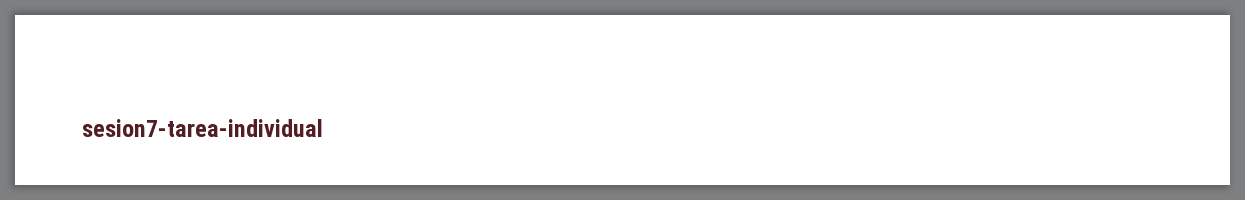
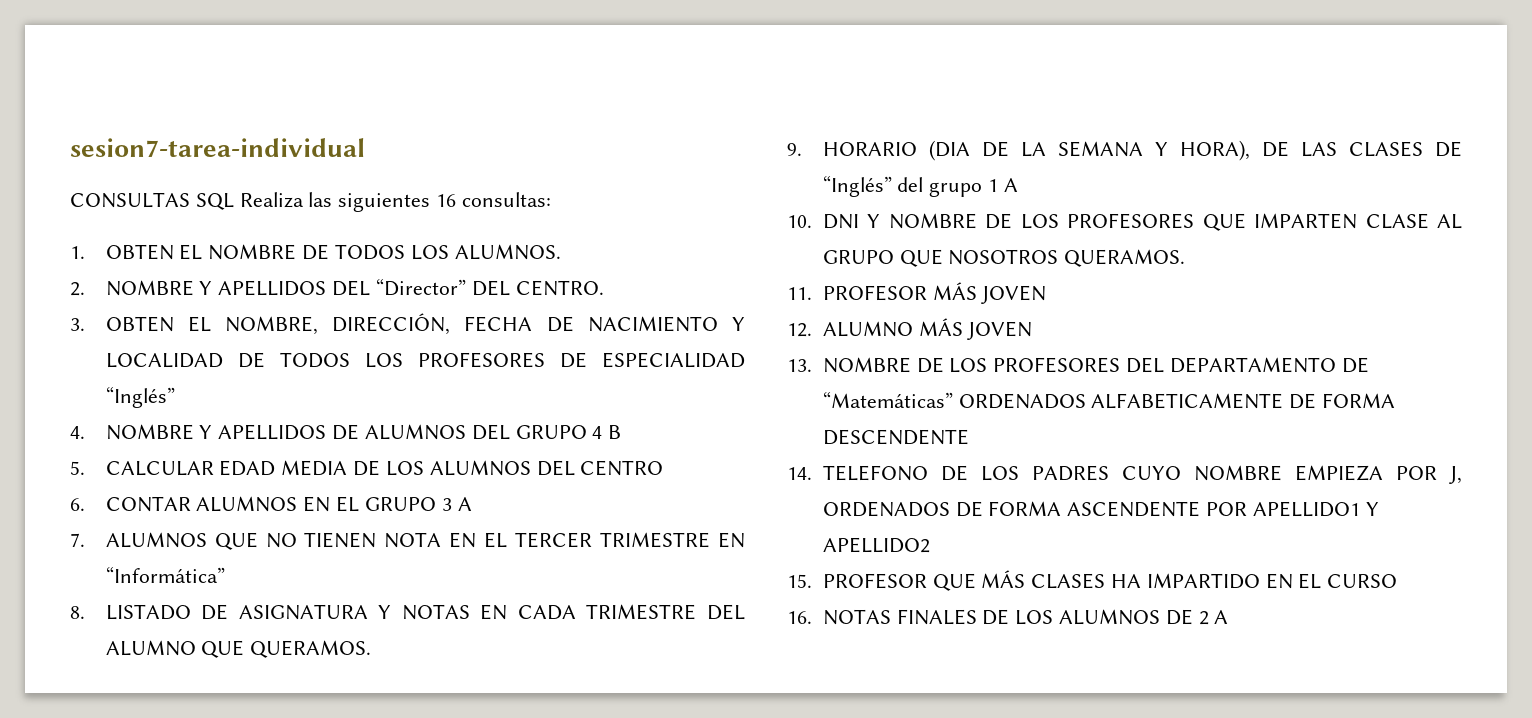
+ CONSULTAS SQL Realiza las siguientes 16 consultas:
+ 1. OBTEN EL NOMBRE DE TODOS LOS ALUMNOS.
+ 2. NOMBRE Y APELLIDOS DEL “Director” DEL CENTRO.
+ 3. OBTEN EL NOMBRE, DIRECCIÓN, FECHA DE NACIMIENTO Y LOCALIDAD DE TODOS LOS PROFESORES DE ESPECIALIDAD “Inglés”
+ 4. NOMBRE Y APELLIDOS DE ALUMNOS DEL GRUPO 4 B
+ 5. CALCULAR EDAD MEDIA DE LOS ALUMNOS DEL CENTRO
+ 6. CONTAR ALUMNOS EN EL GRUPO 3 A
+ 7. ALUMNOS QUE NO TIENEN NOTA EN EL TERCER TRIMESTRE EN “Informática”
+ 8. LISTADO DE ASIGNATURA Y NOTAS EN CADA TRIMESTRE DEL ALUMNO QUE QUERAMOS.
+ 9. HORARIO (DIA DE LA SEMANA Y HORA), DE LAS CLASES DE “Inglés” del grupo 1 A
+ 10. DNI Y NOMBRE DE LOS PROFESORES QUE IMPARTEN CLASE AL GRUPO QUE NOSOTROS QUERAMOS.
+ 11. PROFESOR MÁS JOVEN
+ 12. ALUMNO MÁS JOVEN
+ 13. NOMBRE DE LOS PROFESORES DEL DEPARTAMENTO DE “Matemáticas” ORDENADOS ALFABETICAMENTE DE FORMA DESCENDENTE
+ 14. TELEFONO DE LOS PADRES CUYO NOMBRE EMPIEZA POR J, ORDENADOS DE FORMA ASCENDENTE POR APELLIDO1 Y APELLIDO2
+ 15. PROFESOR QUE MÁS CLASES HA IMPARTIDO EN EL CURSO
+ 16. NOTAS FINALES DE LOS ALUMNOS DE 2 A

